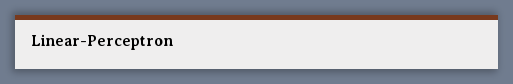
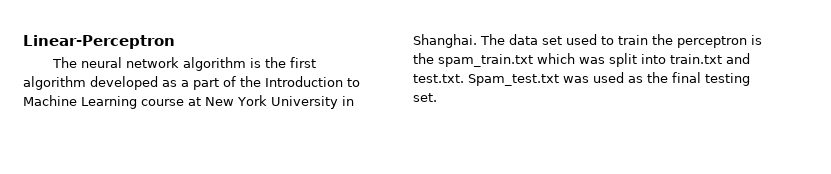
+ The neural network algorithm is the first algorithm developed as a part of the Introduction to Machine Learning course at New York University in Shanghai. The data set used to train the perceptron is the spam_train.txt which was split into train.txt and test.txt. Spam_test.txt was used as the final testing set.

